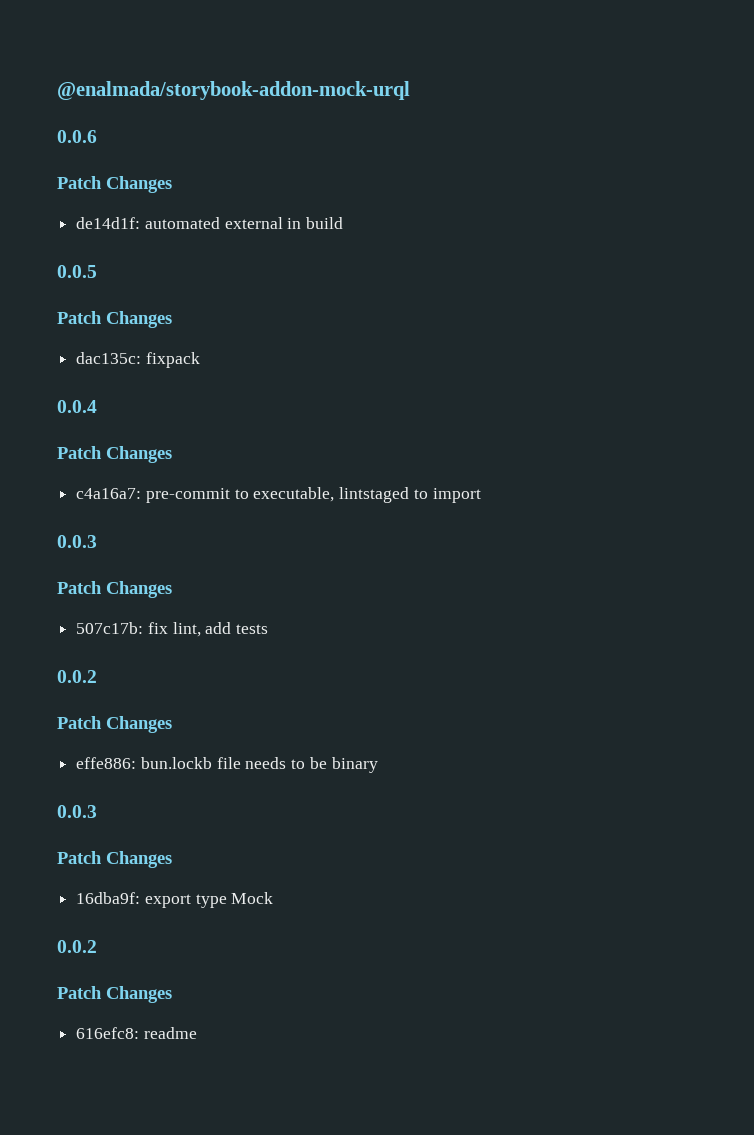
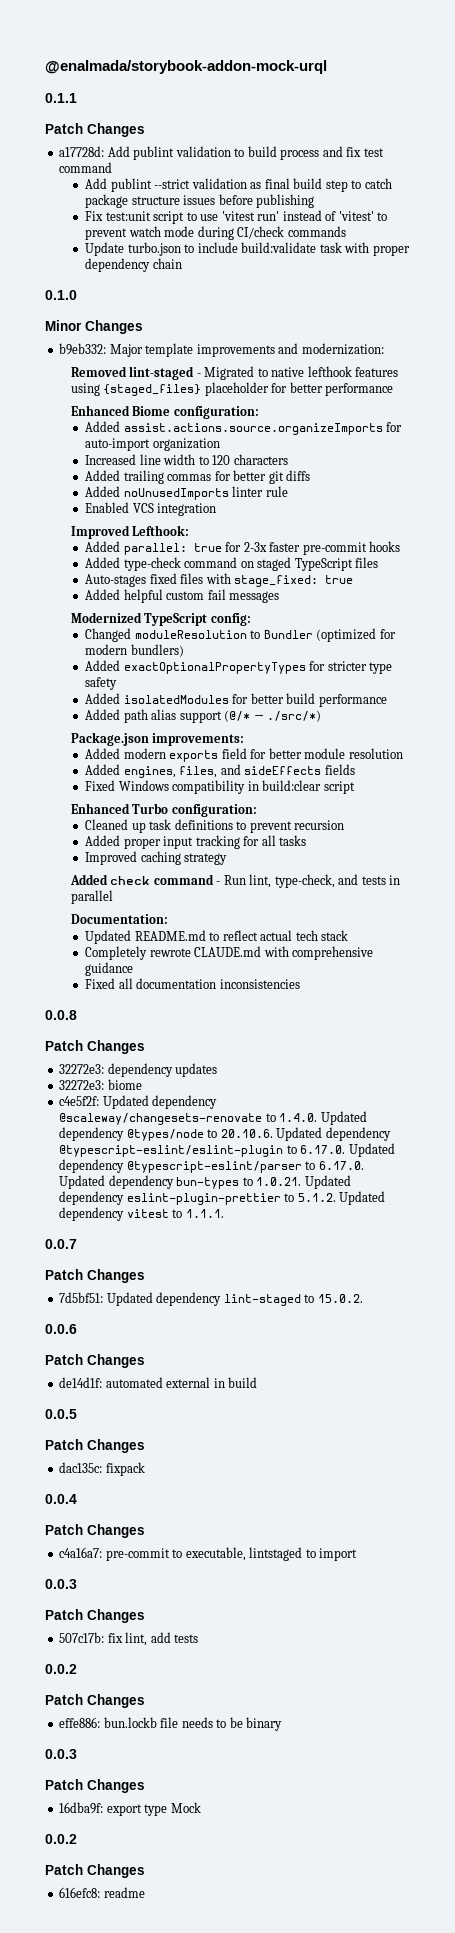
+ 0.1.1
+ Patch Changes
+ a17728d: Add publint validation to build process and fix test command
+ Add publint --strict validation as final build step to catch package structure issues before publishing
+ Fix test:unit script to use 'vitest run' instead of 'vitest' to prevent watch mode during CI/check commands
+ Update turbo.json to include build:validate task with proper dependency chain
+ 0.1.0
+ Minor Changes
+ b9eb332: Major template improvements and modernization:
+ Removed lint-staged - Migrated to native lefthook features using {staged_files} placeholder for better performance
+ Enhanced Biome configuration:
+ Added assist.actions.source.organizeImports for auto-import organization
+ Increased line width to 120 characters
+ Added trailing commas for better git diffs
+ Added noUnusedImports linter rule
+ Enabled VCS integration
+ Improved Lefthook:
+ Added parallel: true for 2-3x faster pre-commit hooks
+ Added type-check command on staged TypeScript files
+ Auto-stages fixed files with stage_fixed: true
+ Added helpful custom fail messages
+ Modernized TypeScript config:
+ Changed moduleResolution to Bundler (optimized for modern bundlers)
+ Added exactOptionalPropertyTypes for stricter type safety
+ Added isolatedModules for better build performance
+ Added path alias support (@/* → ./src/*)
+ Package.json improvements:
+ Added modern exports field for better module resolution
+ Added engines, files, and sideEffects fields
+ Fixed Windows compatibility in build:clear script
+ Enhanced Turbo configuration:
+ Cleaned up task definitions to prevent recursion
+ Added proper input tracking for all tasks
+ Improved caching strategy
+ Added check command - Run lint, type-check, and tests in parallel
+ Documentation:
+ Updated README.md to reflect actual tech stack
+ Completely rewrote CLAUDE.md with comprehensive guidance
+ Fixed all documentation inconsistencies
+ 0.0.8
+ Patch Changes
+ 32272e3: dependency updates
+ 32272e3: biome
+ c4e5f2f: Updated dependency @scaleway/changesets-renovate to 1.4.0. Updated dependency @types/node to 20.10.6. Updated dependency @typescript-eslint/eslint-plugin to 6.17.0. Updated dependency @typescript-eslint/parser to 6.17.0. Updated dependency bun-types to 1.0.21. Updated dependency eslint-plugin-prettier to 5.1.2. Updated dependency vitest to 1.1.1.
+ 0.0.7
+ Patch Changes
+ 7d5bf51: Updated dependency lint-staged to 15.0.2.

